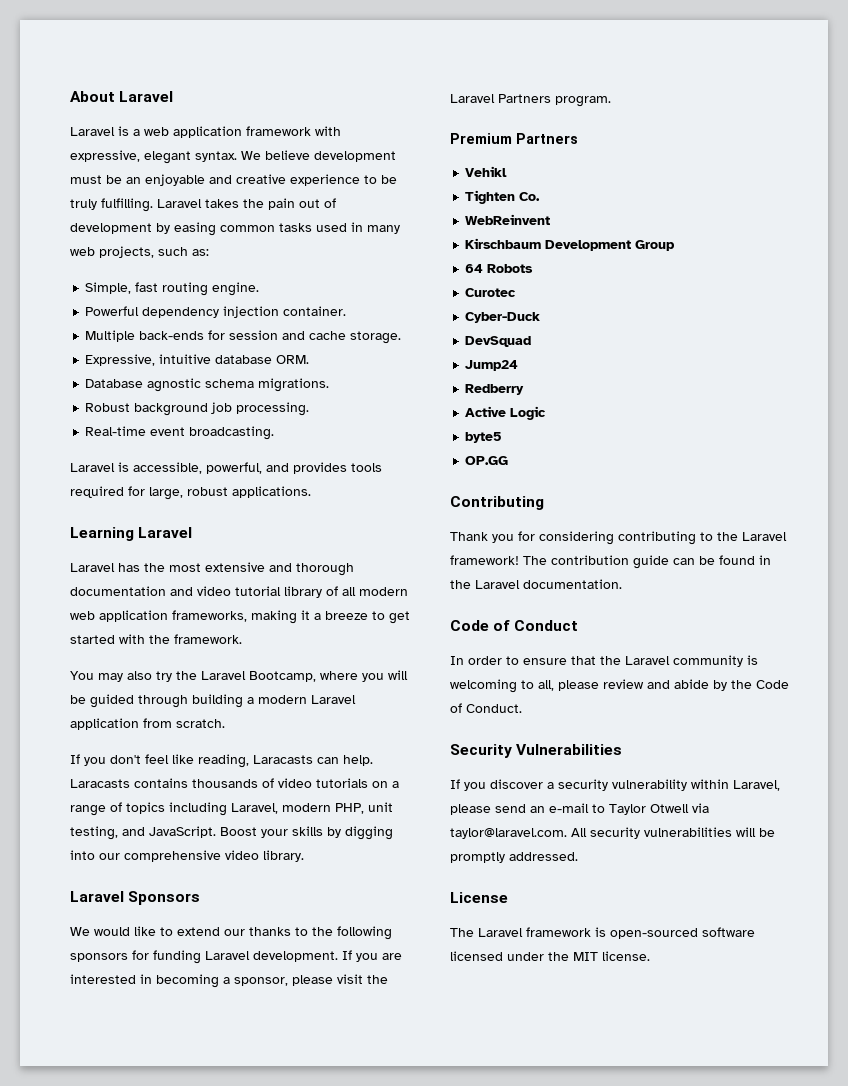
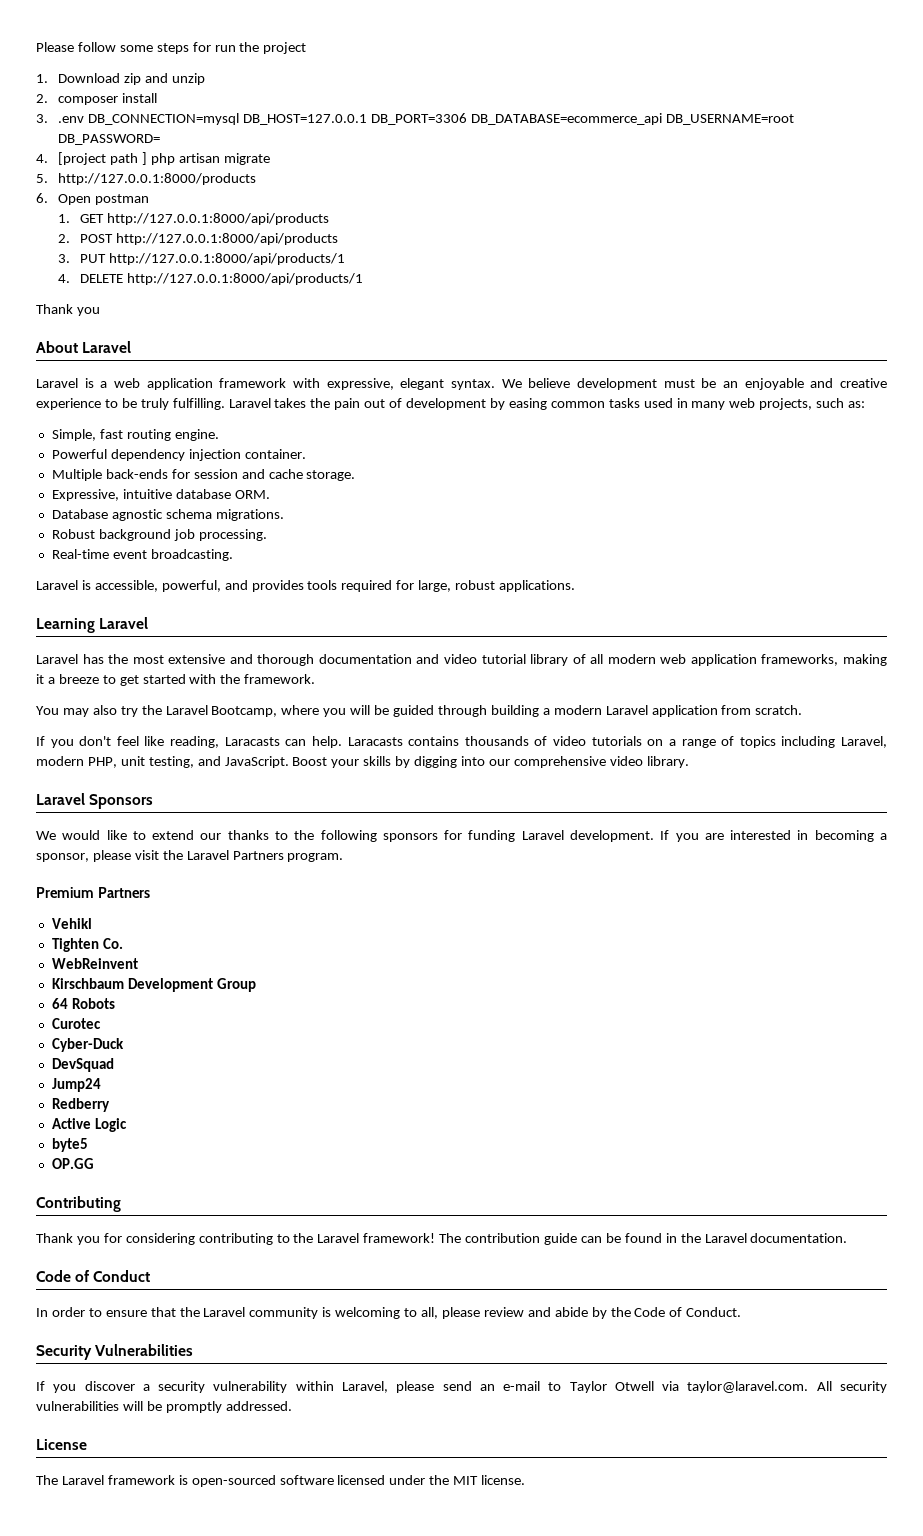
+ Please follow some steps for run the project
+ 1. Download zip and unzip
+ 2. composer install
+ 3. .env DB_CONNECTION=mysql DB_HOST=127.0.0.1 DB_PORT=3306 DB_DATABASE=ecommerce_api DB_USERNAME=root DB_PASSWORD=
+ 4. [project path ] php artisan migrate
+ 5. http://127.0.0.1:8000/products
+ 6. Open postman
+ 1. GET http://127.0.0.1:8000/api/products
+ 2. POST http://127.0.0.1:8000/api/products
+ 3. PUT http://127.0.0.1:8000/api/products/1
+ 4. DELETE http://127.0.0.1:8000/api/products/1
+ Thank you

